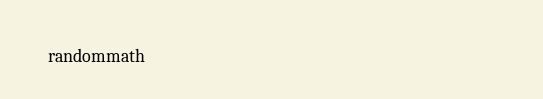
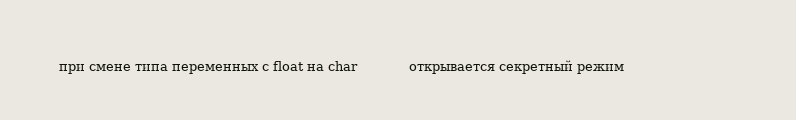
- randommath
+ при смене типа переменных с float на char открывается секретный режим

